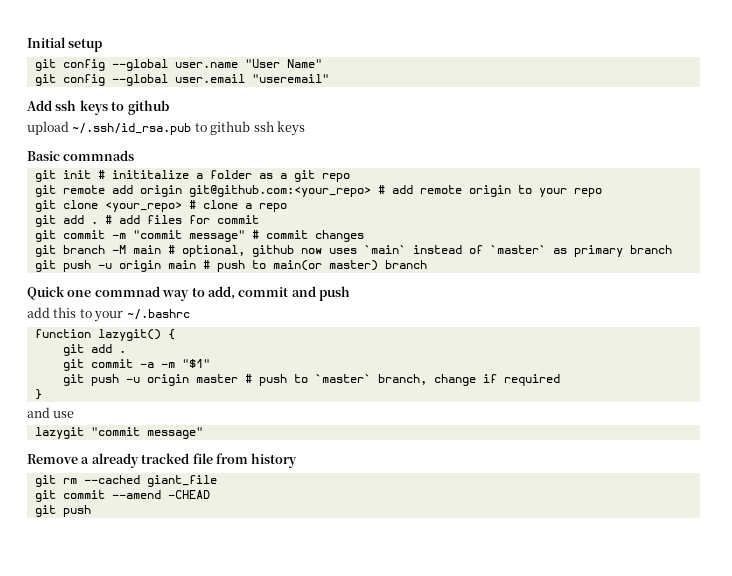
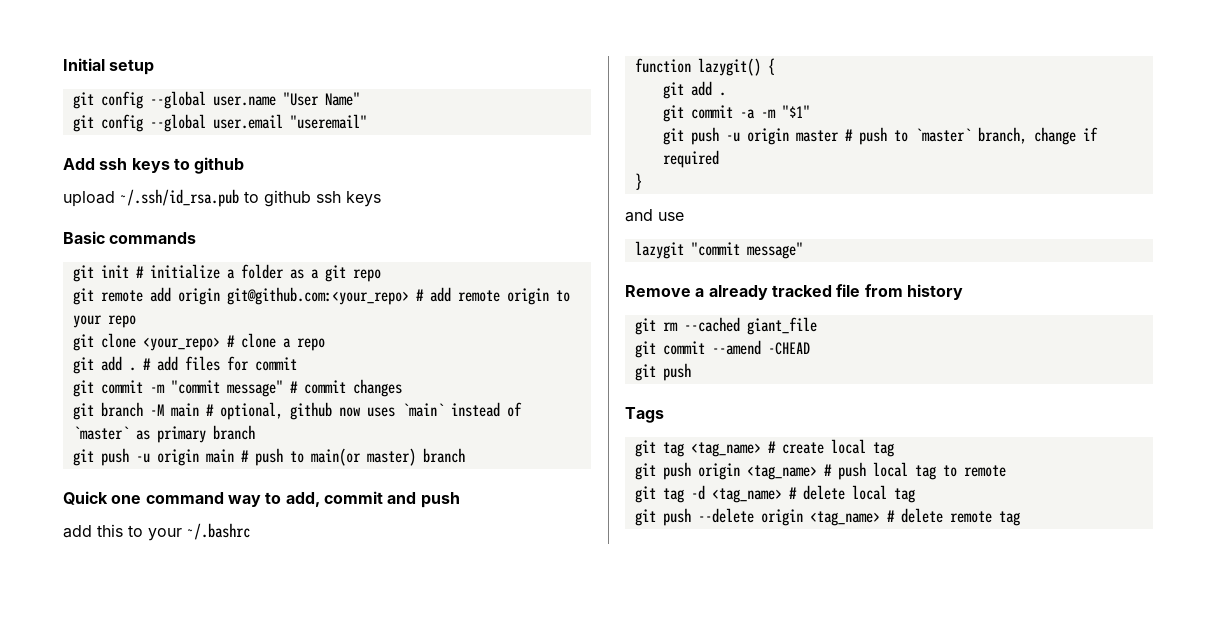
- Basic commnads
+ Basic commands
- git init # inititalize a folder as a git repo
+ git init # initialize a folder as a git repo
- Quick one commnad way to add, commit and push
+ Quick one command way to add, commit and push
+ Tags
+ git tag <tag_name> # create local tag
+ git push origin <tag_name> # push local tag to remote
+ git tag -d <tag_name> # delete local tag
+ git push --delete origin <tag_name> # delete remote tag

